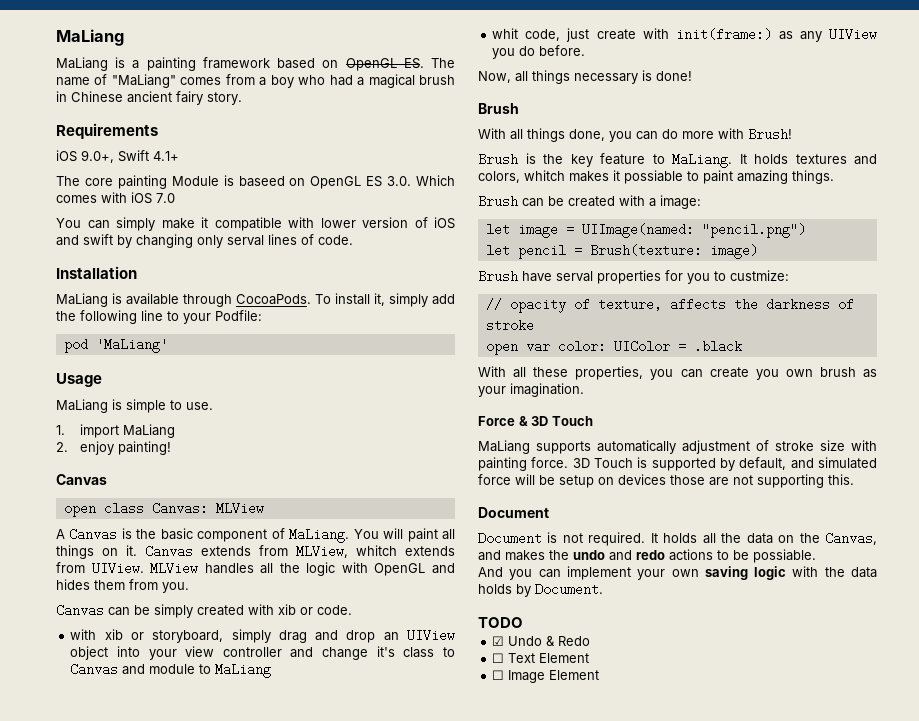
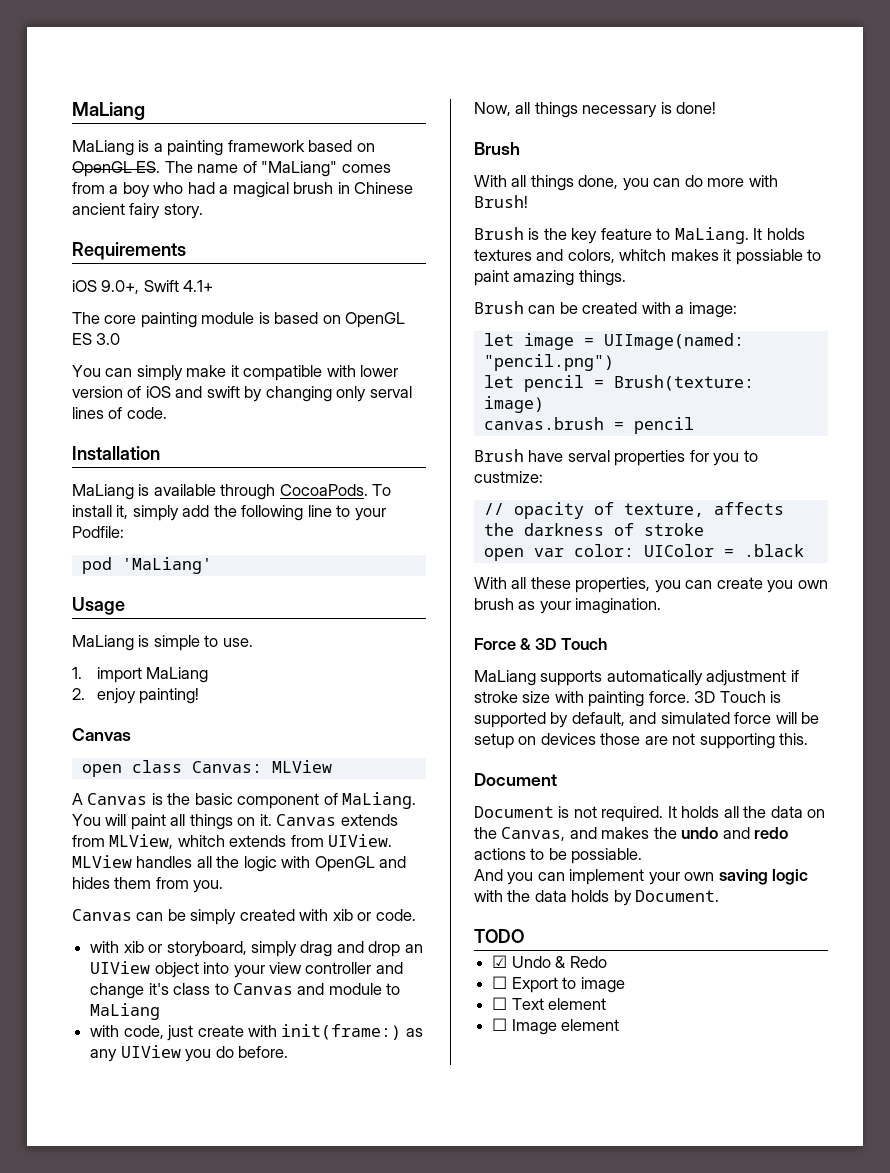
- The core painting Module is baseed on OpenGL ES 3.0. Which comes with iOS 7.0
+ The core painting module is based on OpenGL ES 3.0
- whit code, just create with init(frame:) as any UIView you do before.
+ with code, just create with init(frame:) as any UIView you do before.
+ canvas.brush = pencil
- MaLiang supports automatically adjustment of stroke size with painting force.
+ MaLiang supports automatically adjustment if stroke size with painting force.
+ ☐ Export to image
- ☐ Text Element
+ ☐ Text element
- ☐ Image Element
+ ☐ Image element

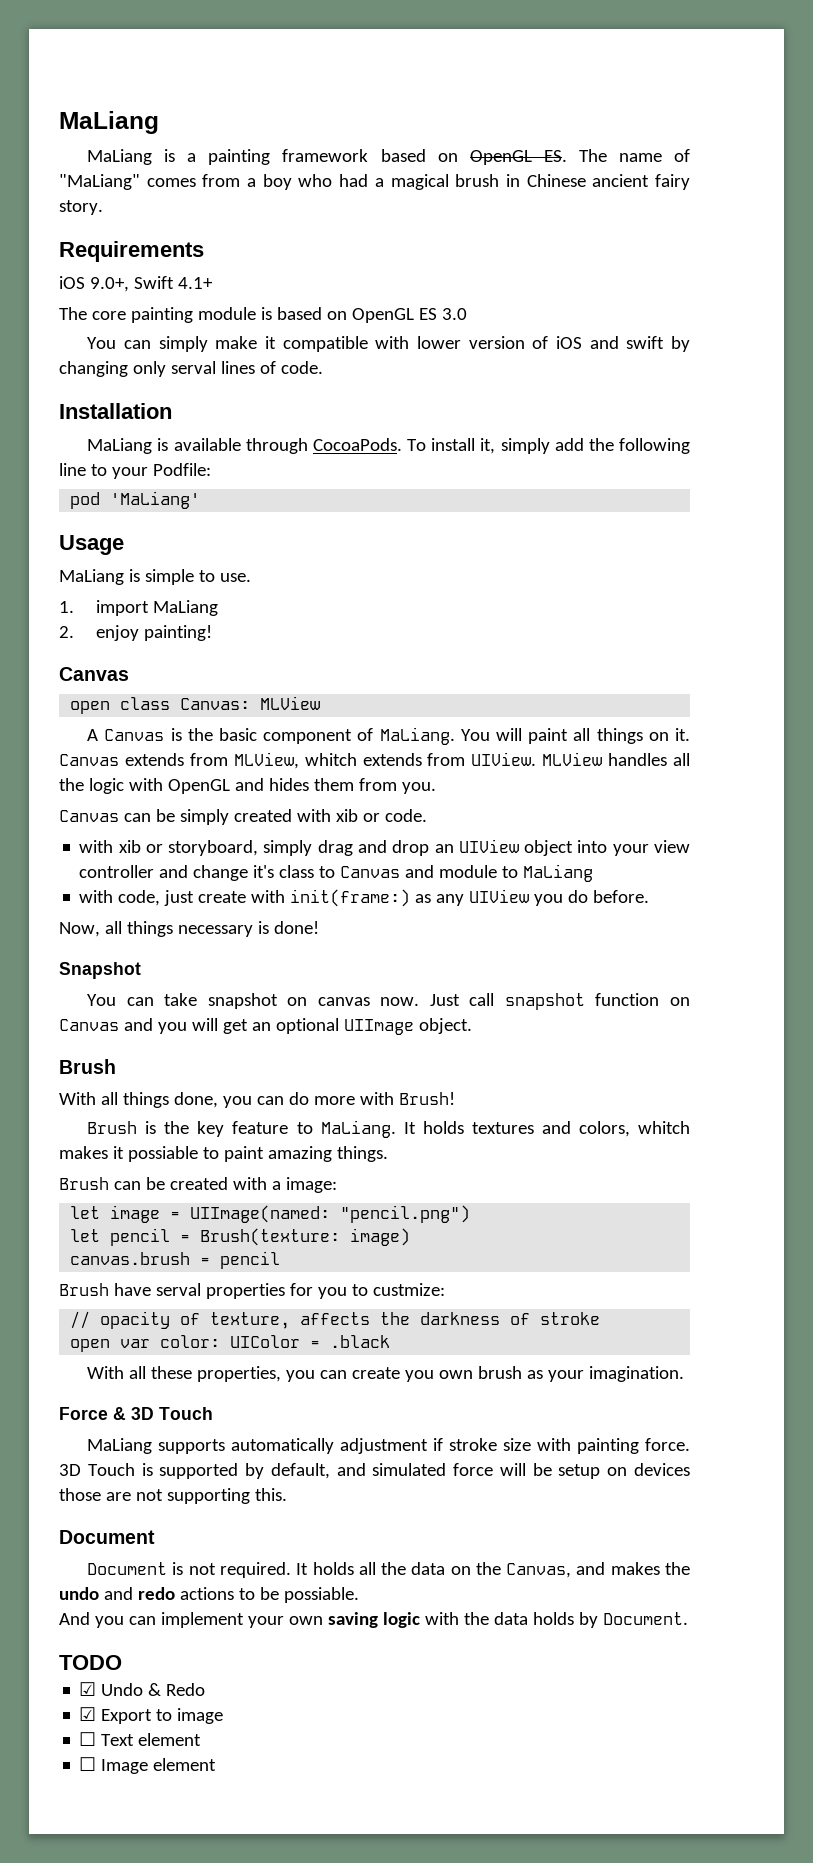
+ Snapshot
+ You can take snapshot on canvas now. Just call snapshot function on Canvas and you will get an optional UIImage object.
- ☐ Export to image
+ ☑ Export to image

